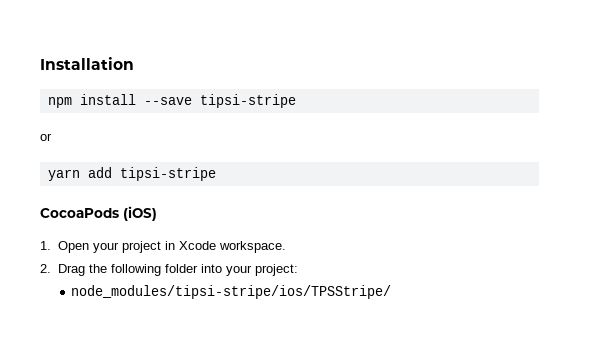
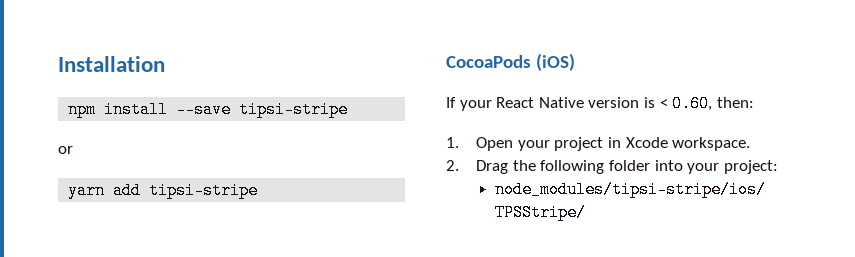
+ If your React Native version is < 0.60, then:

